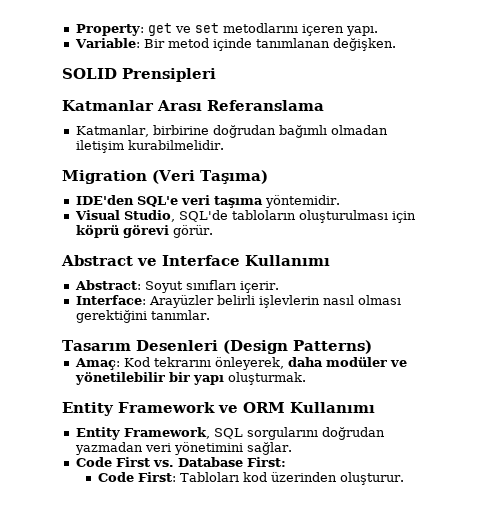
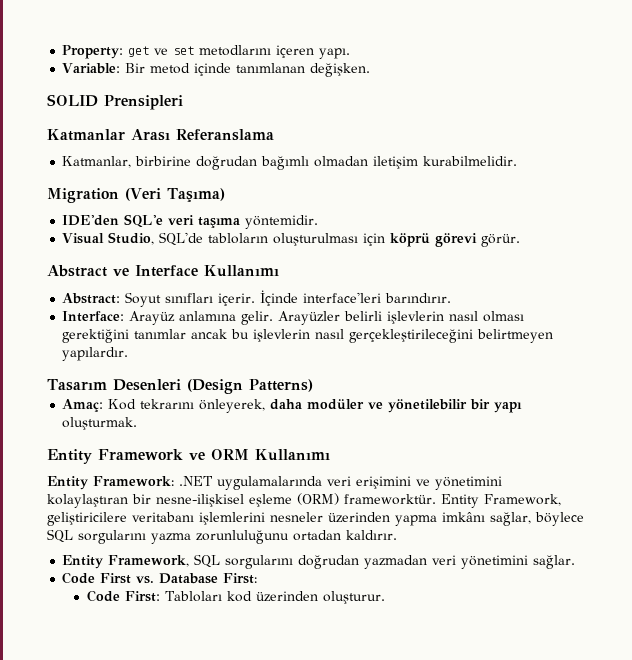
- Abstract: Soyut sınıfları içerir.
- Interface: Arayüzler belirli işlevlerin nasıl olması gerektiğini tanımlar.
+ Abstract: Soyut sınıfları içerir. İçinde interface'leri barındırır.
+ Interface: Arayüz anlamına gelir. Arayüzler belirli işlevlerin nasıl olması gerektiğini tanımlar ancak bu işlevlerin nasıl gerçekleştirileceğini belirtmeyen yapılardır.
+ Entity Framework: .NET uygulamalarında veri erişimini ve yönetimini kolaylaştıran bir nesne-ilişkisel eşleme (ORM) frameworktür. Entity Framework, geliştiricilere veritabanı işlemlerini nesneler üzerinden yapma imkânı sağlar, böylece SQL sorgularını yazma zorunluluğunu ortadan kaldırır.

